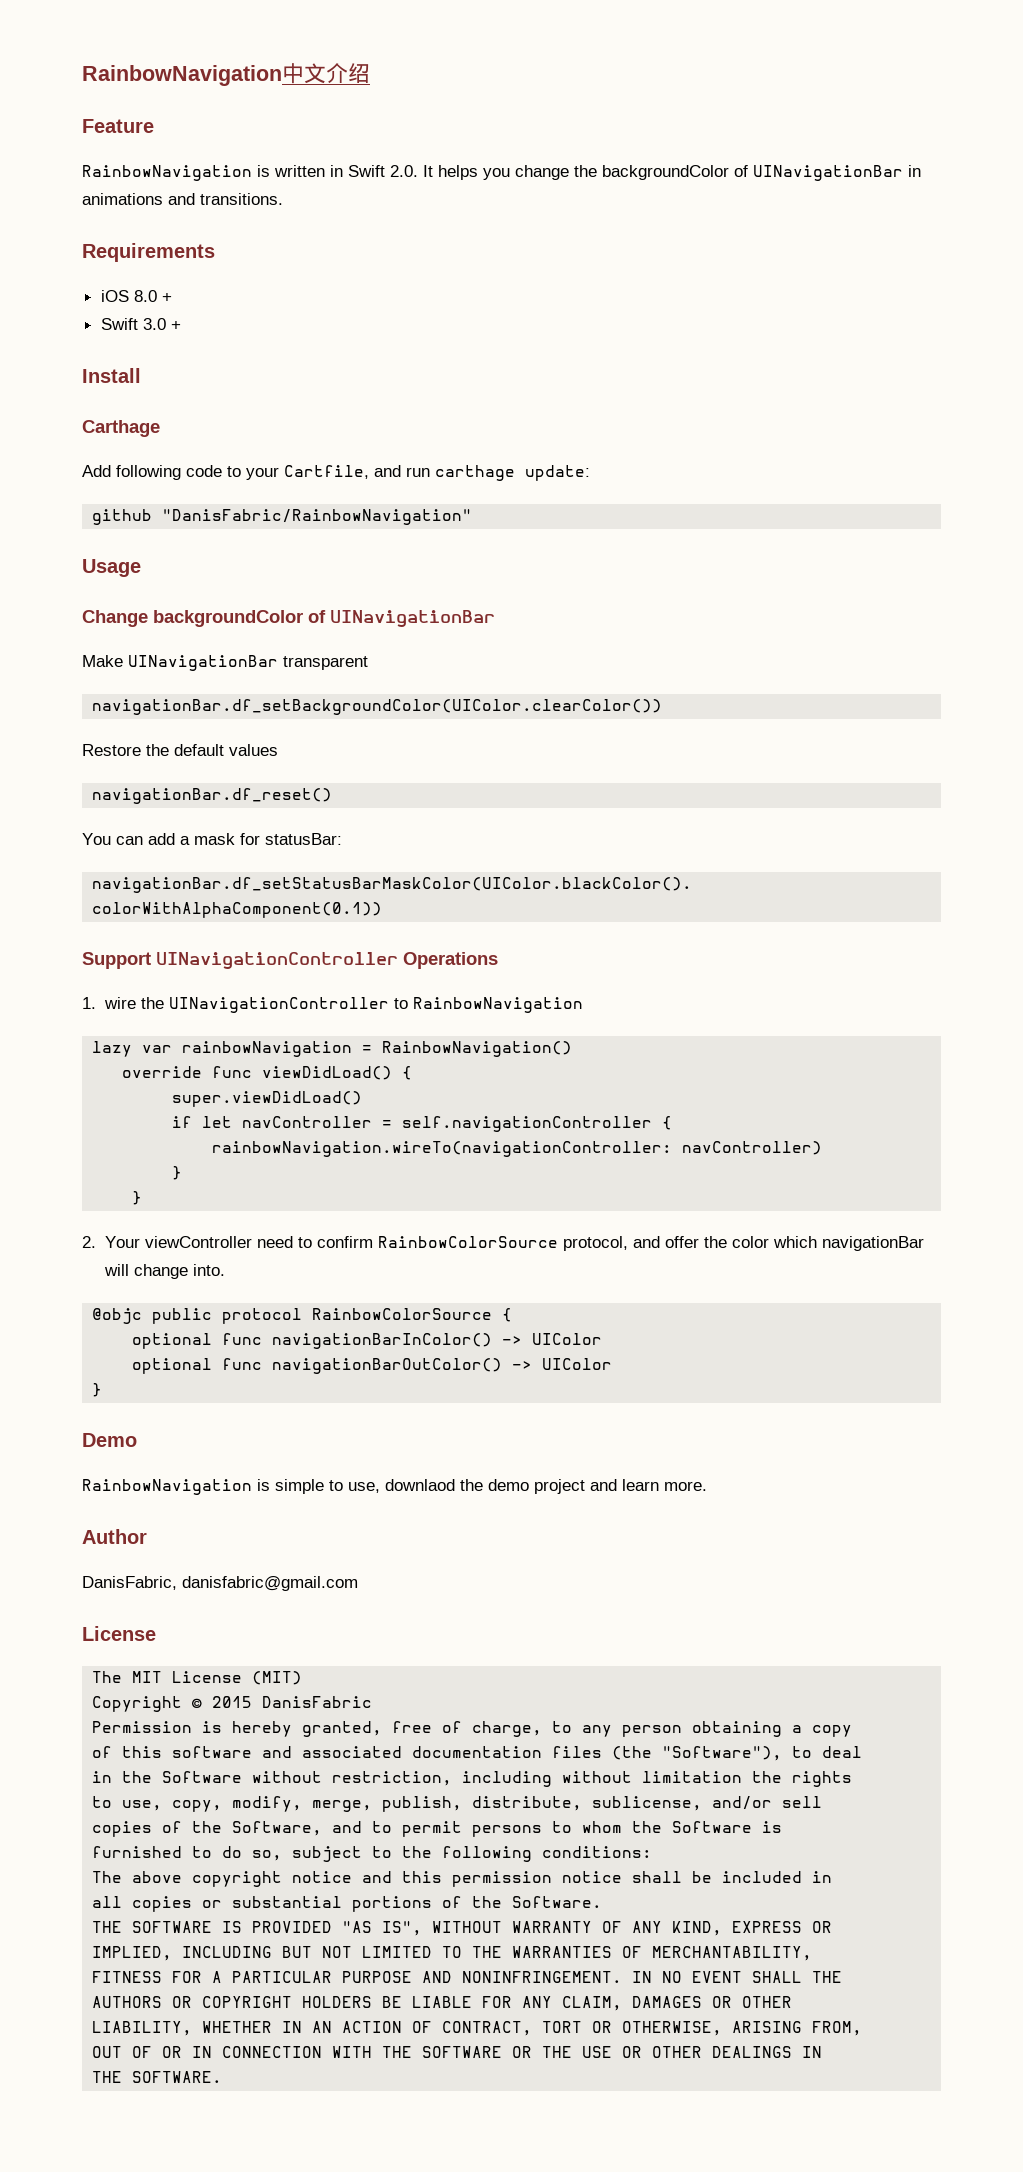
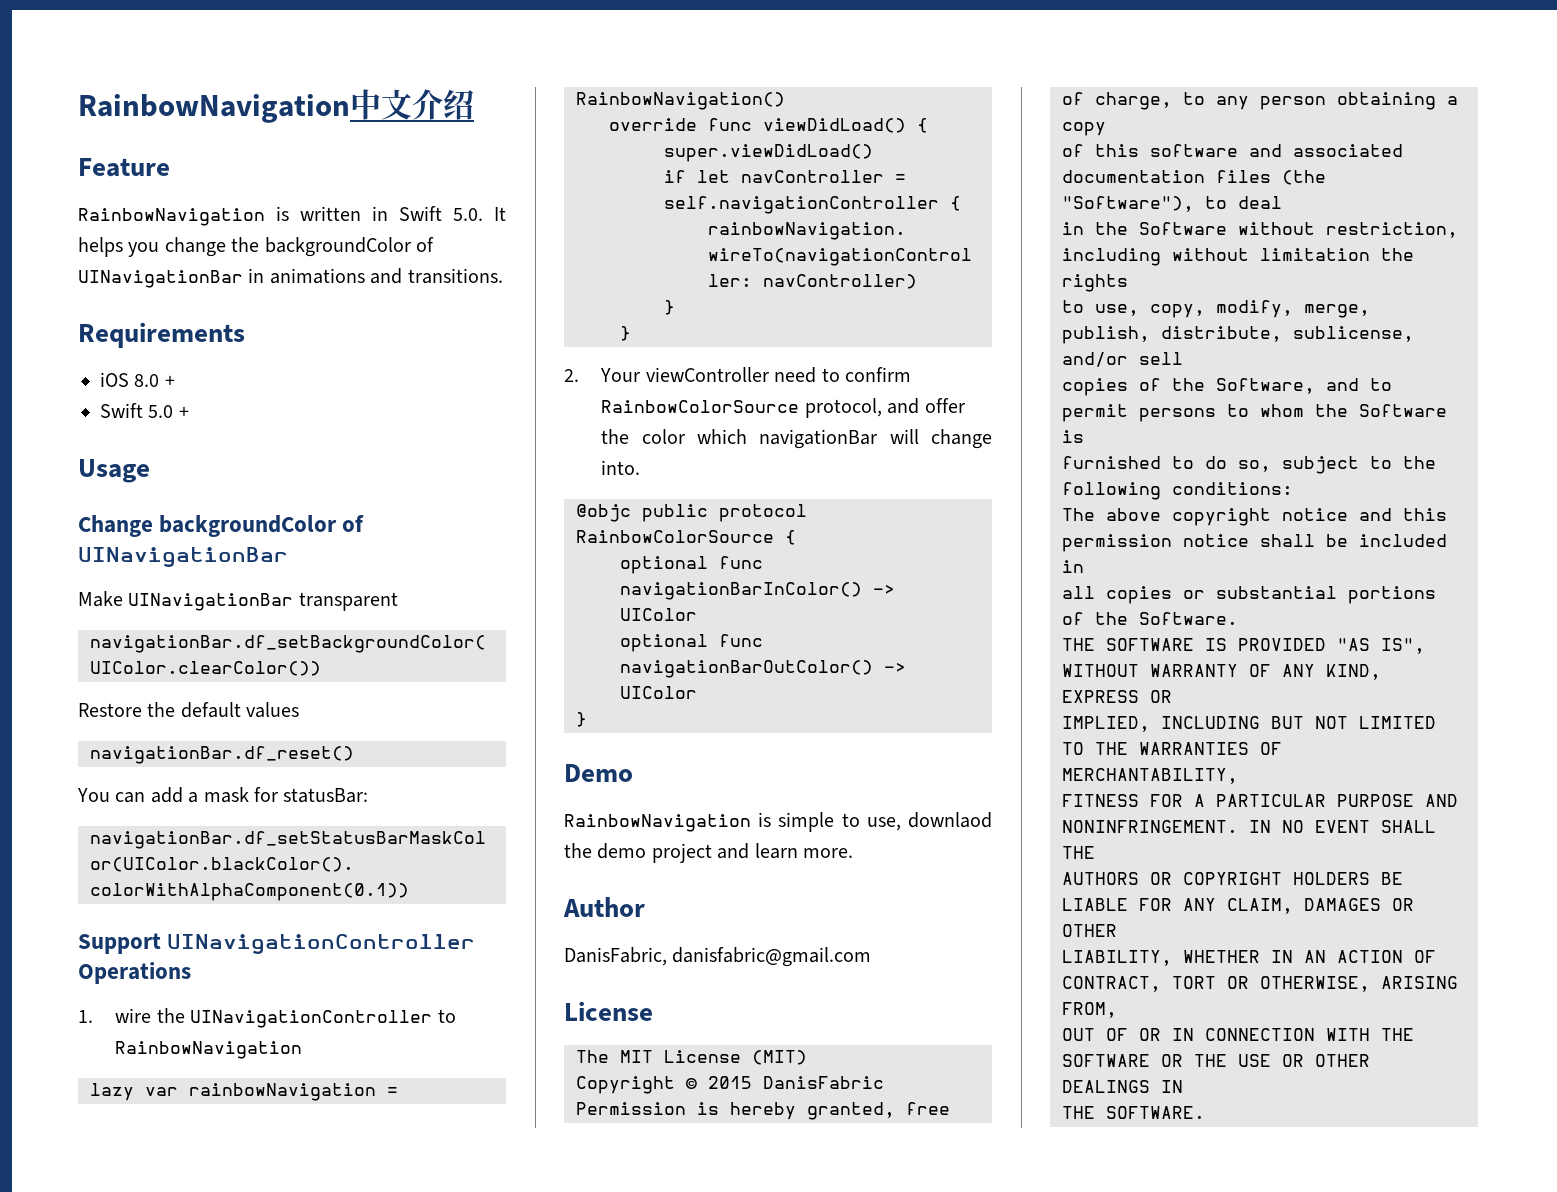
- RainbowNavigation is written in Swift 2.0. It helps you change the backgroundColor of UINavigationBar in animations and transitions.
+ RainbowNavigation is written in Swift 5.0. It helps you change the backgroundColor of UINavigationBar in animations and transitions.
- Swift 3.0 +
- Install
- Carthage
- Add following code to your Cartfile, and run carthage update:
- github "DanisFabric/RainbowNavigation"
+ Swift 5.0 +

